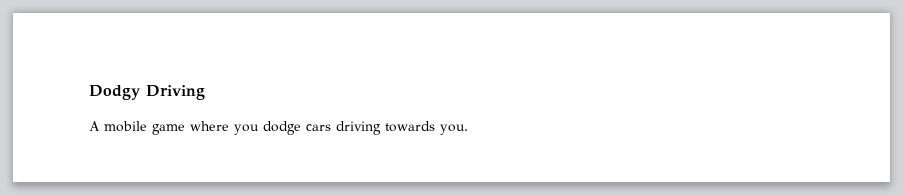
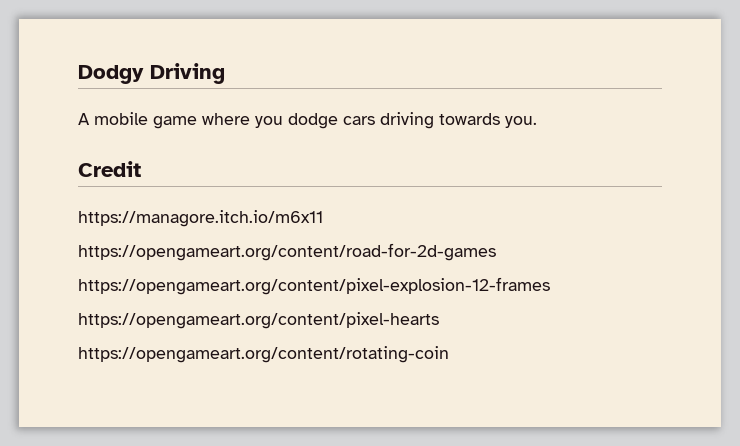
+ Credit
+ https://managore.itch.io/m6x11
+ https://opengameart.org/content/road-for-2d-games
+ https://opengameart.org/content/pixel-explosion-12-frames
+ https://opengameart.org/content/pixel-hearts
+ https://opengameart.org/content/rotating-coin

